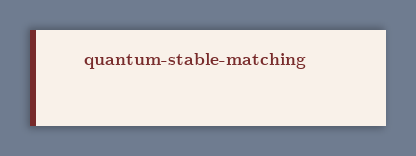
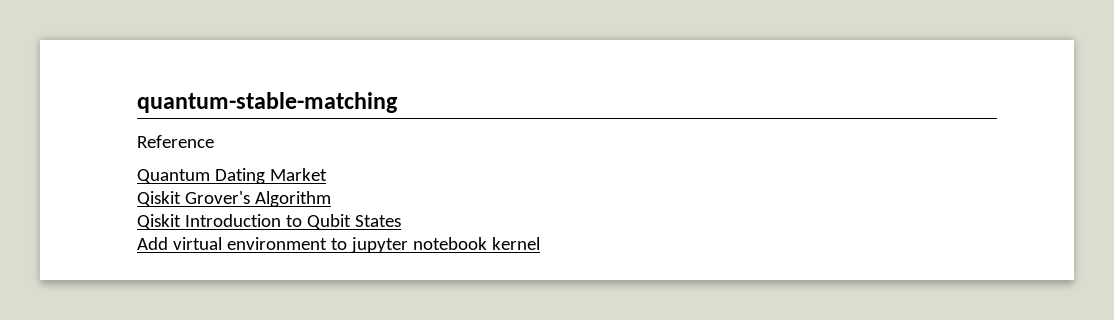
+ Reference
+ Quantum Dating Market
+ Qiskit Grover's Algorithm
+ Qiskit Introduction to Qubit States
+ Add virtual environment to jupyter notebook kernel

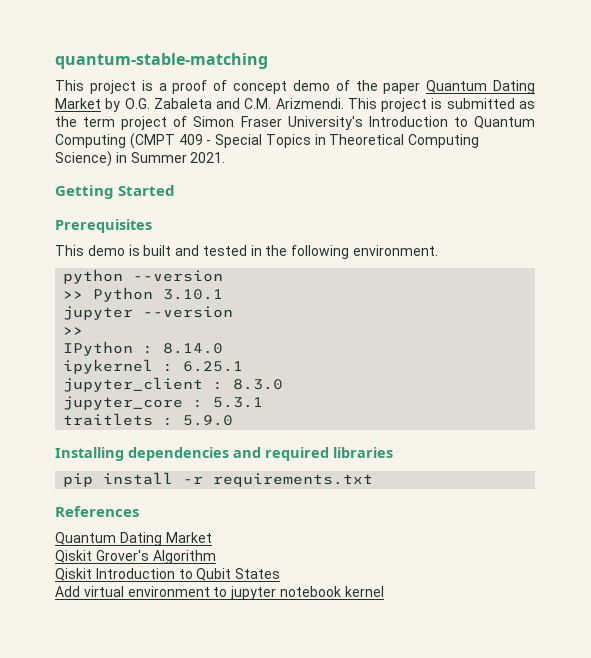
- Reference
+ This project is a proof of concept demo of the paper Quantum Dating Market by O.G. Zabaleta and C.M. Arizmendi. This project is submitted as the term project of Simon Fraser University's Introduction to Quantum Computing (CMPT 409 - Special Topics in Theoretical Computing Science) in Summer 2021.
+ Getting Started
+ Prerequisites
+ This demo is built and tested in the following environment.
+ python --version
+ >> Python 3.10.1
+ jupyter --version
+ >>
+ IPython : 8.14.0
+ ipykernel : 6.25.1
+ jupyter_client : 8.3.0
+ jupyter_core : 5.3.1
+ traitlets : 5.9.0
+ Installing dependencies and required libraries
+ pip install -r requirements.txt
+ References

